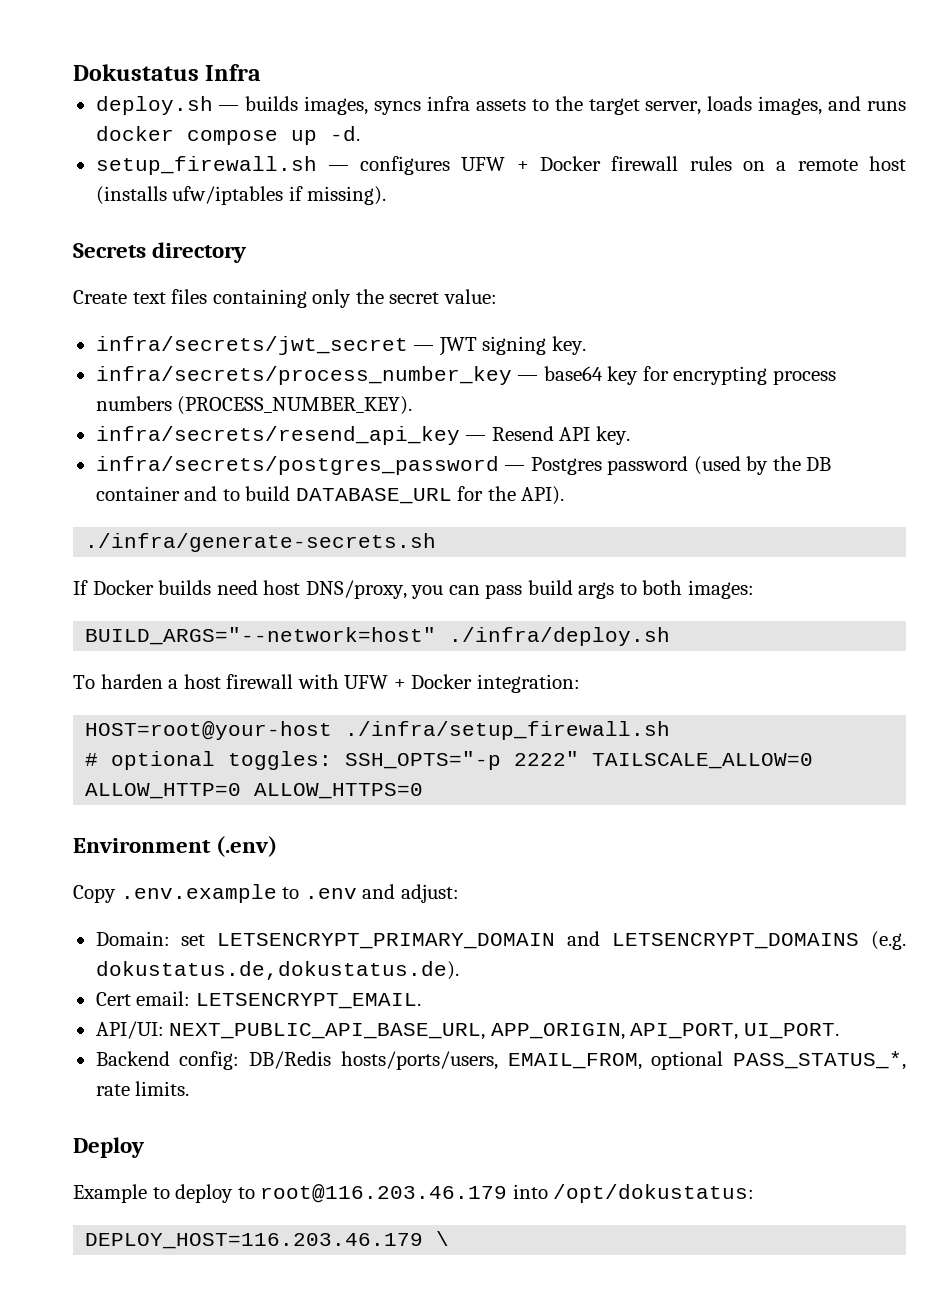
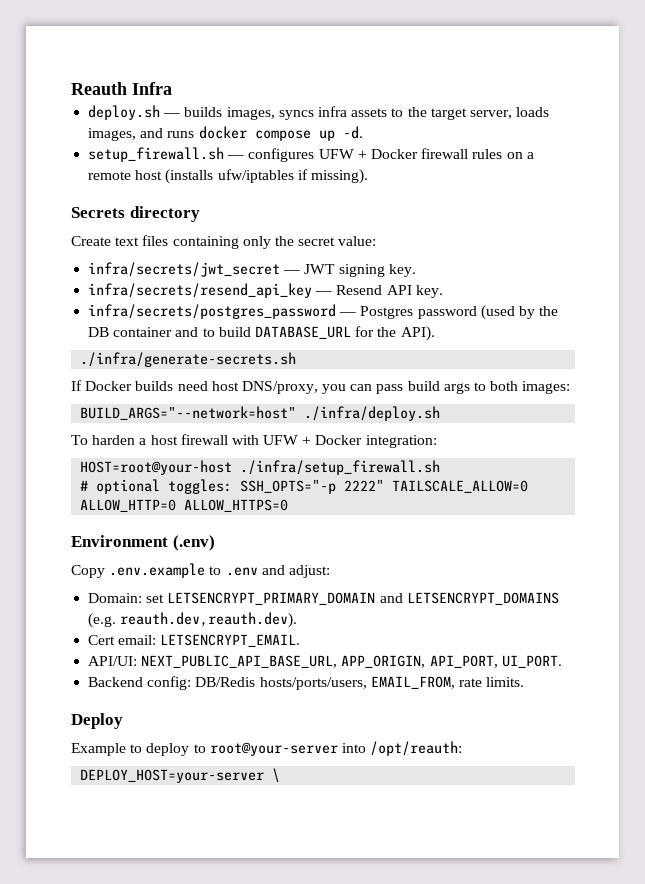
- Dokustatus Infra
+ Reauth Infra
- infra/secrets/process_number_key — base64 key for encrypting process numbers (PROCESS_NUMBER_KEY).
- Domain: set LETSENCRYPT_PRIMARY_DOMAIN and LETSENCRYPT_DOMAINS (e.g. dokustatus.de,dokustatus.de).
+ Domain: set LETSENCRYPT_PRIMARY_DOMAIN and LETSENCRYPT_DOMAINS (e.g. reauth.dev,reauth.dev).
- Backend config: DB/Redis hosts/ports/users, EMAIL_FROM, optional PASS_STATUS_*, rate limits.
+ Backend config: DB/Redis hosts/ports/users, EMAIL_FROM, rate limits.
- Example to deploy to root@116.203.46.179 into /opt/dokustatus:
- DEPLOY_HOST=116.203.46.179 \
+ Example to deploy to root@your-server into /opt/reauth:
+ DEPLOY_HOST=your-server \

